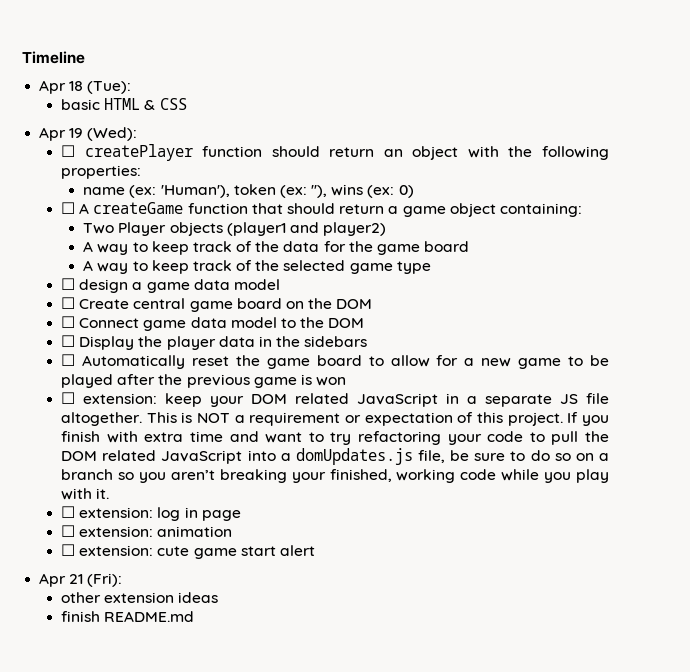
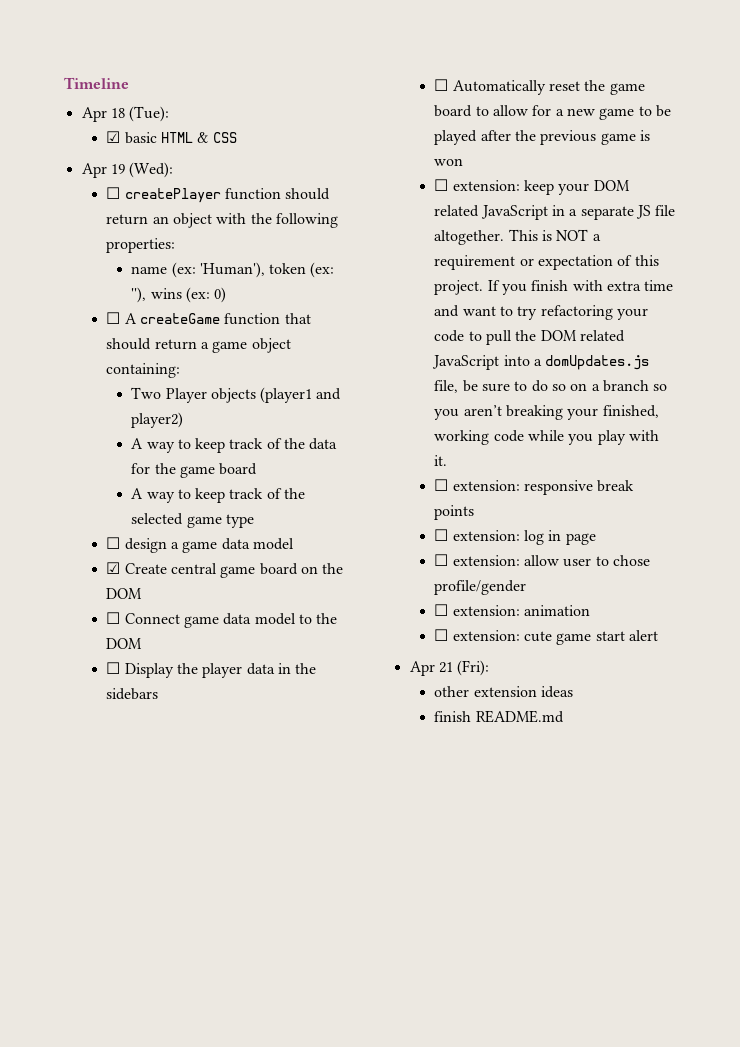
- basic HTML & CSS
+ ☑ basic HTML & CSS
- ☐ Create central game board on the DOM
+ ☑ Create central game board on the DOM
+ ☐ extension: responsive break points
+ ☐ extension: allow user to chose profile/gender

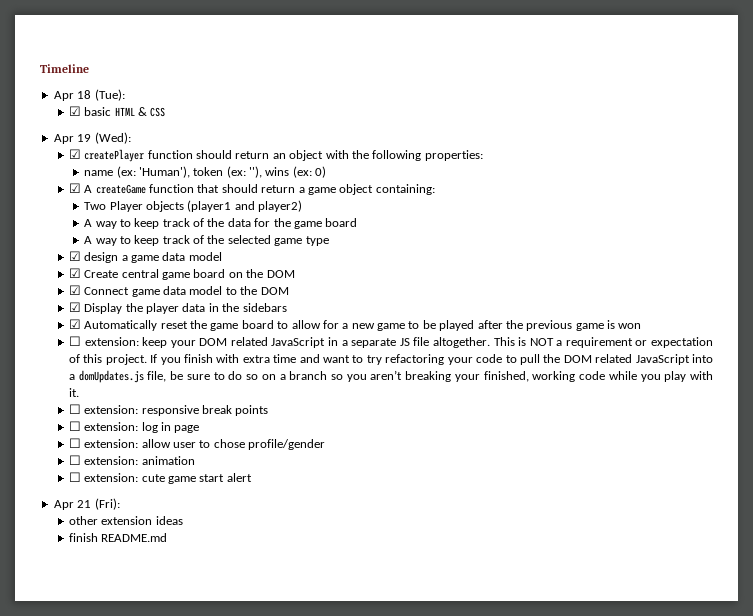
- ☐ createPlayer function should return an object with the following properties:
+ ☑ createPlayer function should return an object with the following properties:
- ☐ A createGame function that should return a game object containing:
+ ☑ A createGame function that should return a game object containing:
- ☐ design a game data model
+ ☑ design a game data model
- ☐ Connect game data model to the DOM
+ ☑ Connect game data model to the DOM
- ☐ Display the player data in the sidebars
+ ☑ Display the player data in the sidebars
- ☐ Automatically reset the game board to allow for a new game to be played after the previous game is won
+ ☑ Automatically reset the game board to allow for a new game to be played after the previous game is won

